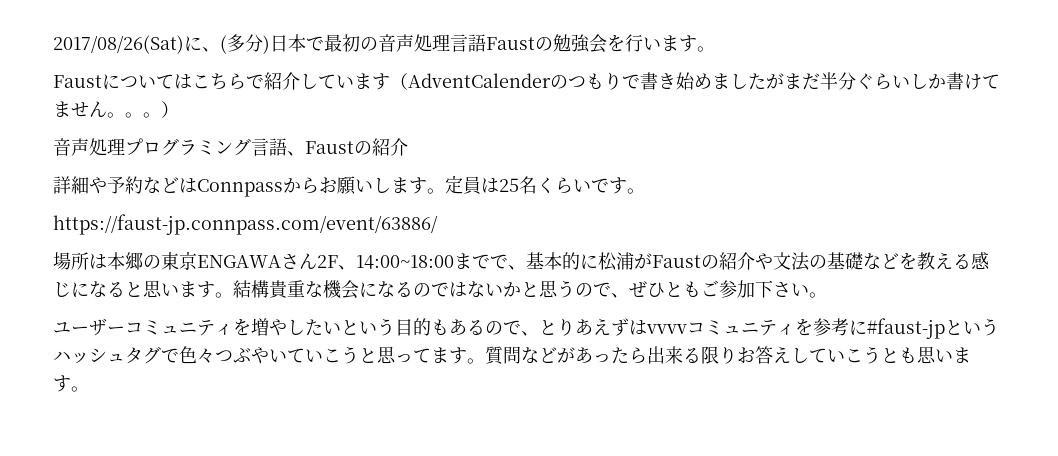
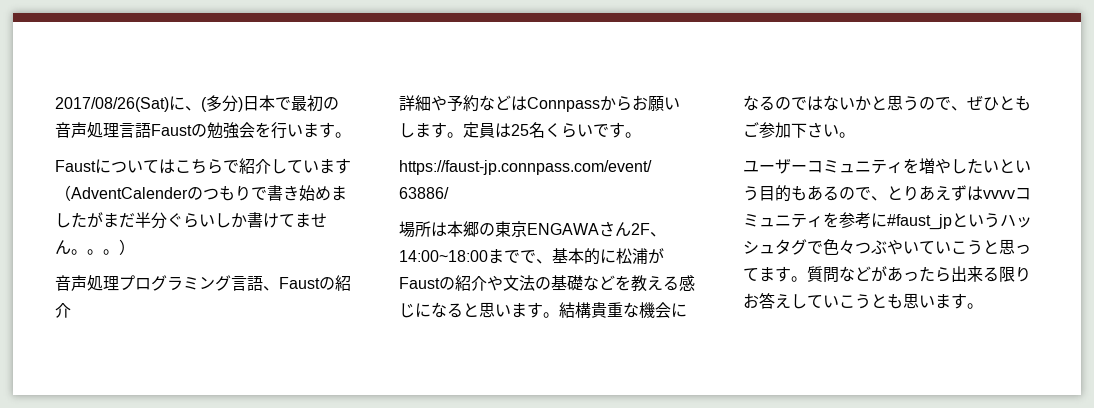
- ユーザーコミュニティを増やしたいという目的もあるので、とりあえずはvvvvコミュニティを参考に#faust-jpというハッシュタグで色々つぶやいていこうと思ってます。
+ ユーザーコミュニティを増やしたいという目的もあるので、とりあえずはvvvvコミュニティを参考に#faust_jpというハッシュタグで色々つぶやいていこうと思ってます。

